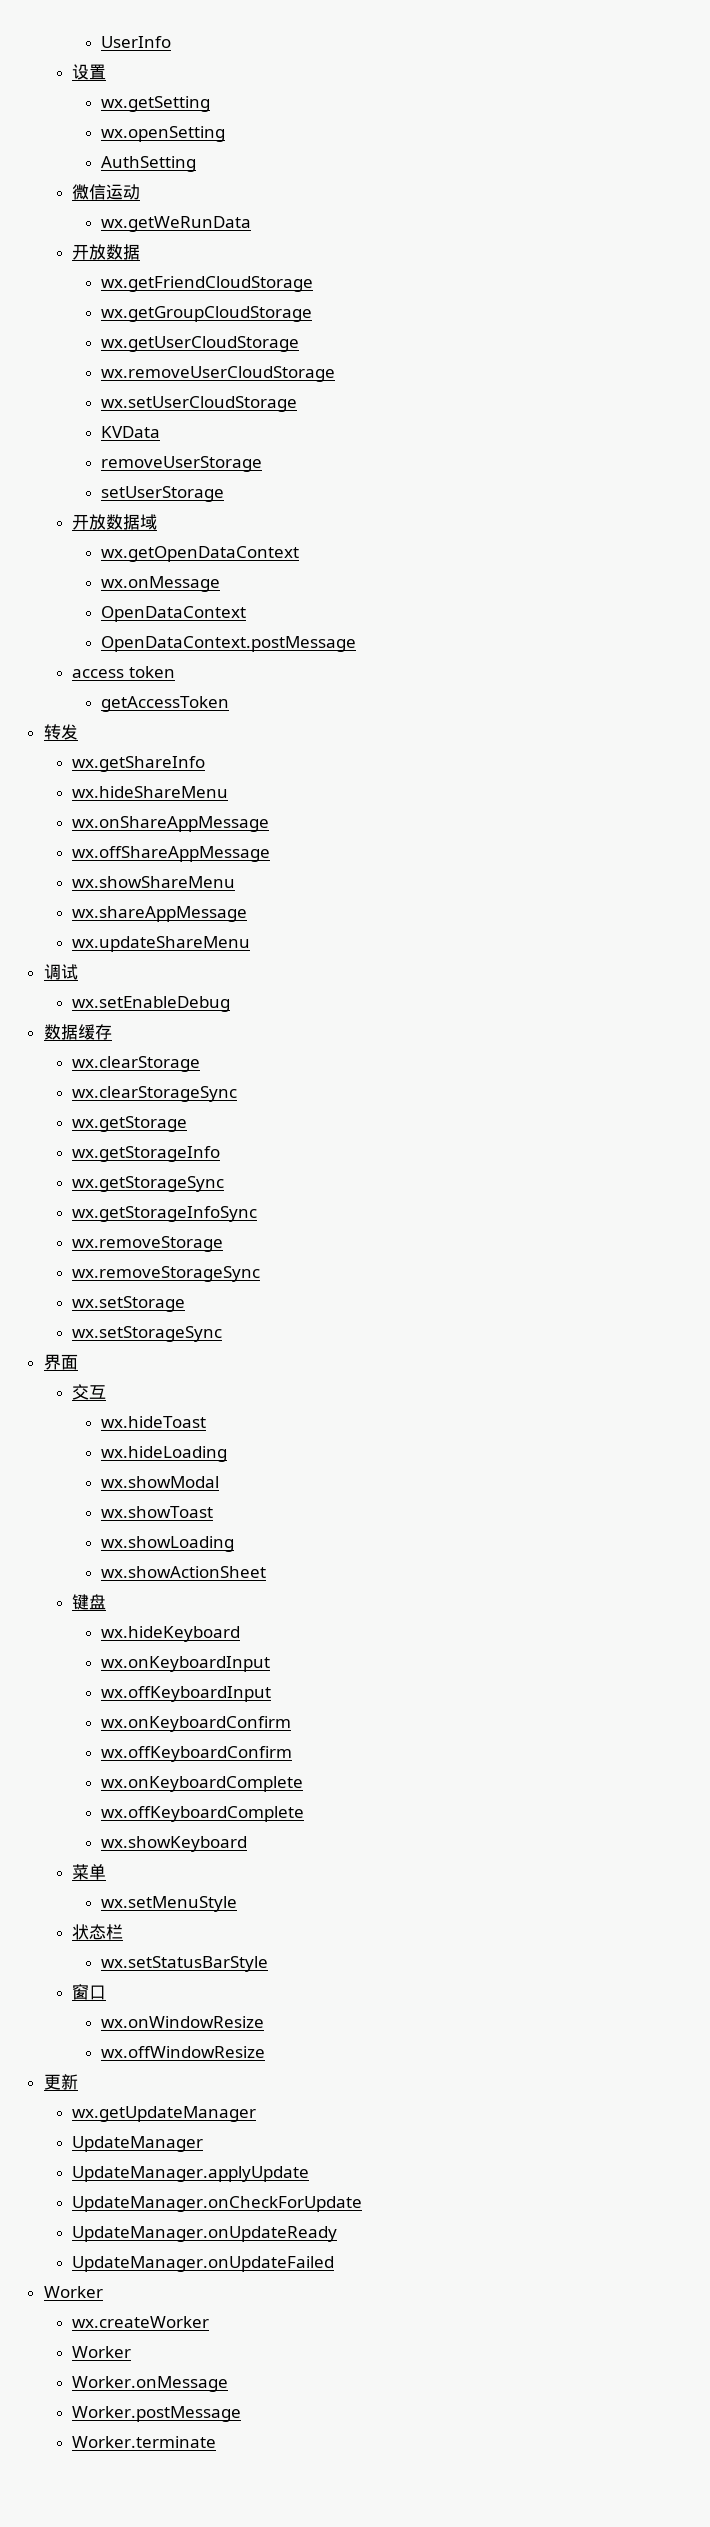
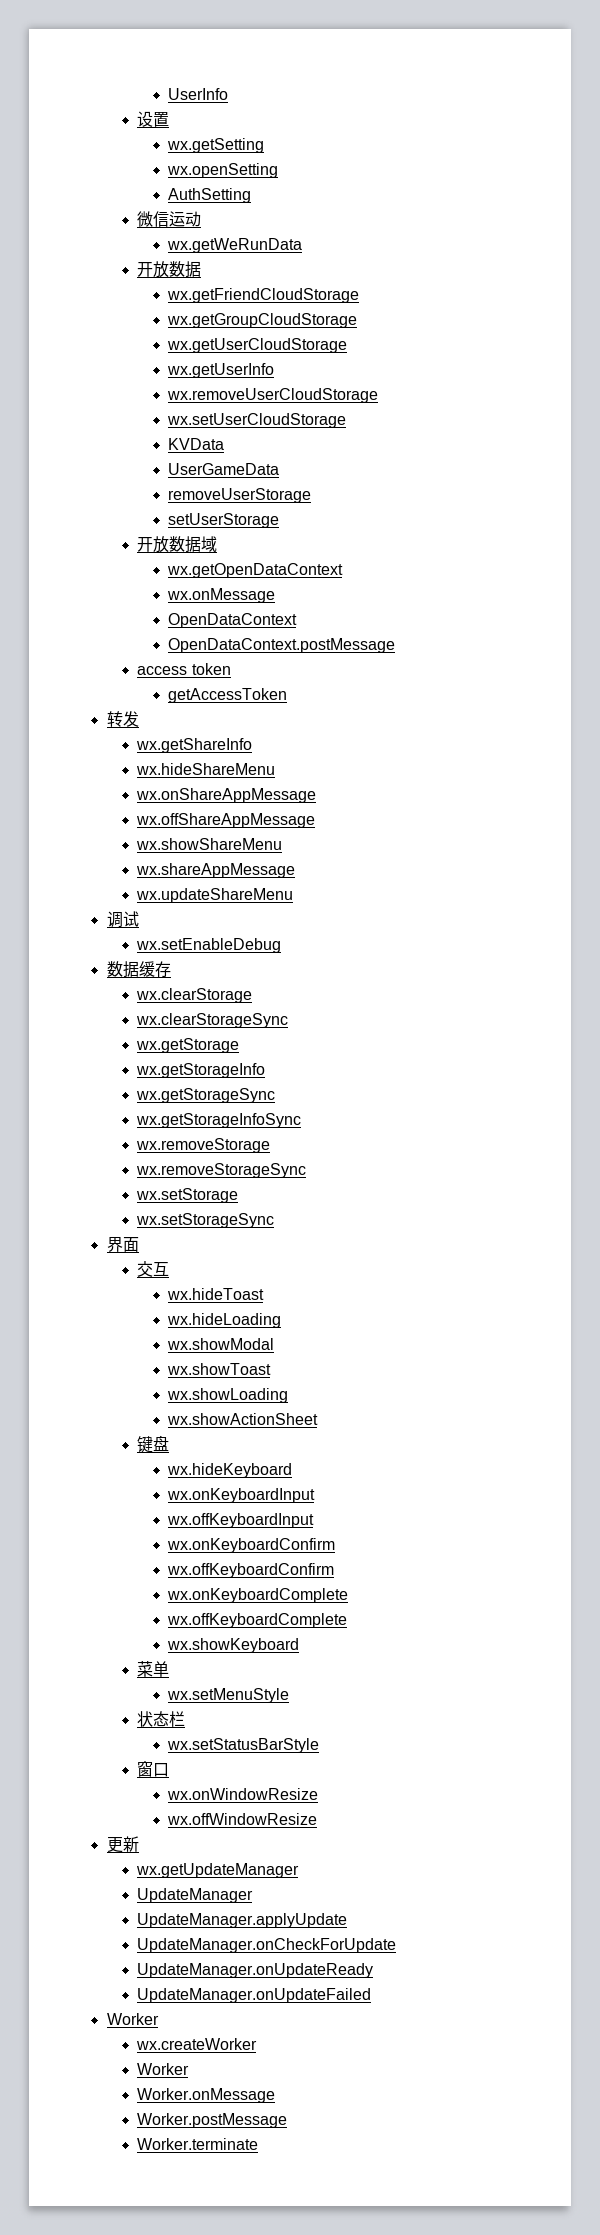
+ wx.getUserInfo
+ UserGameData

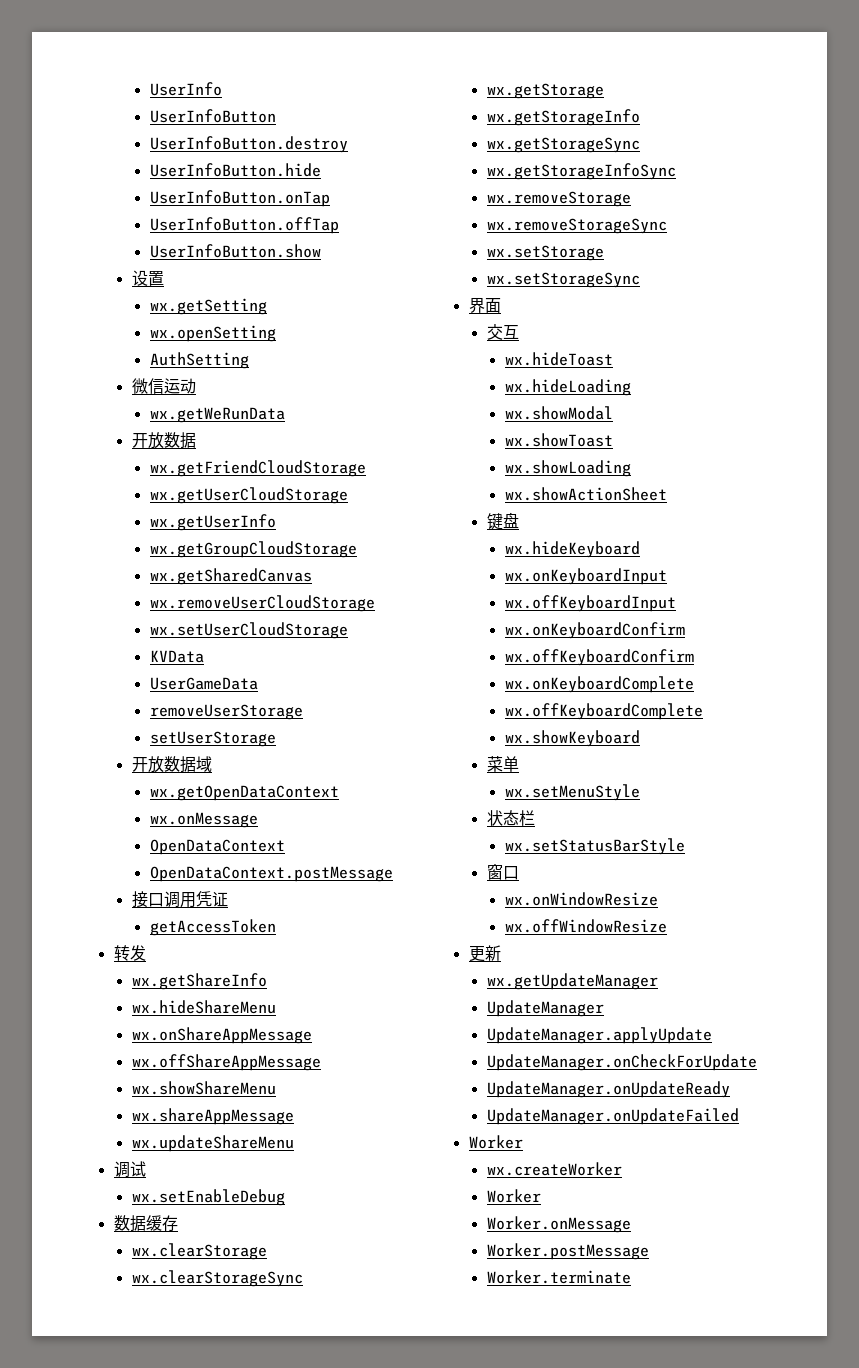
+ UserInfoButton
+ UserInfoButton.destroy
+ UserInfoButton.hide
+ UserInfoButton.onTap
+ UserInfoButton.offTap
+ UserInfoButton.show
- wx.getGroupCloudStorage
+ wx.getGroupCloudStorage
+ wx.getSharedCanvas
- access token
+ 接口调用凭证

